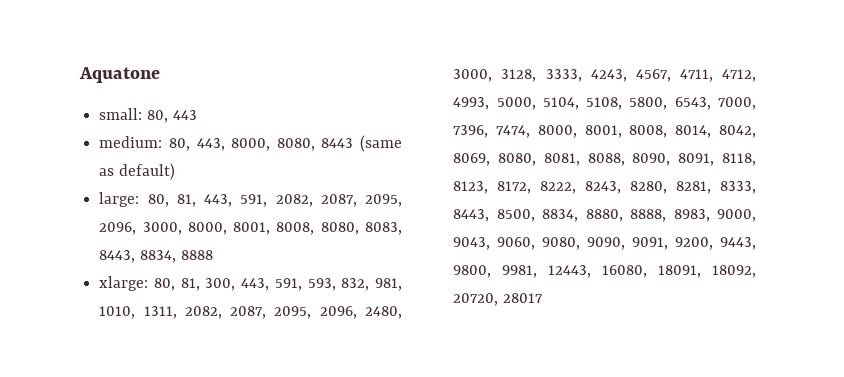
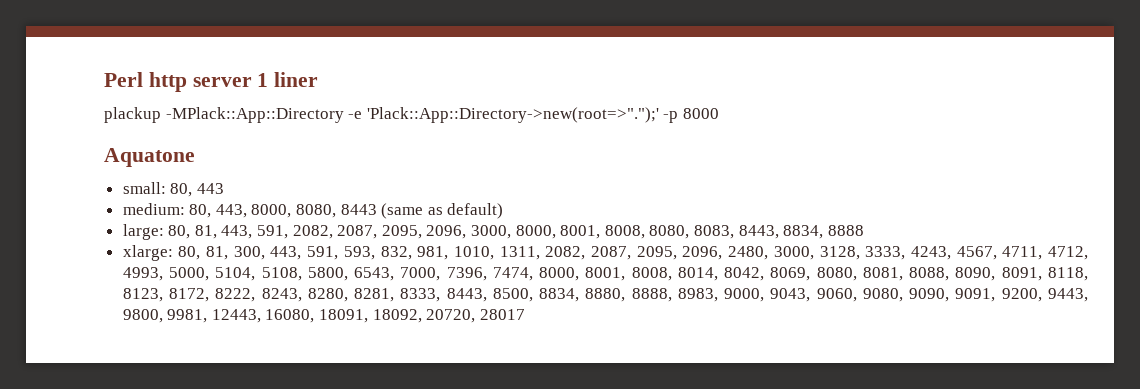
+ Perl http server 1 liner
+ plackup -MPlack::App::Directory -e 'Plack::App::Directory->new(root=>".");' -p 8000

